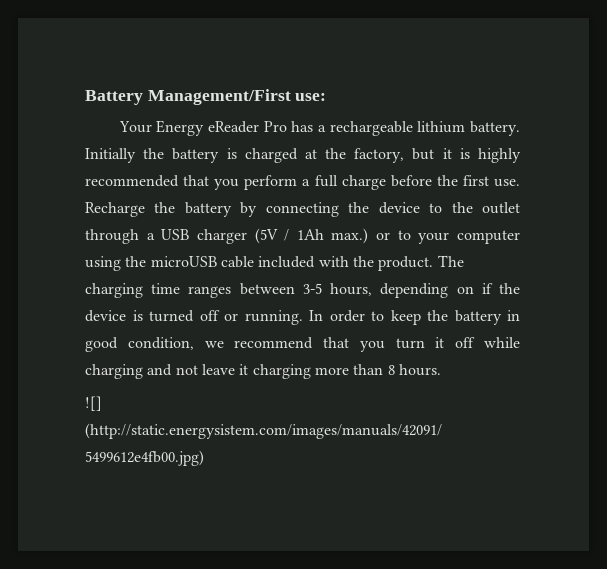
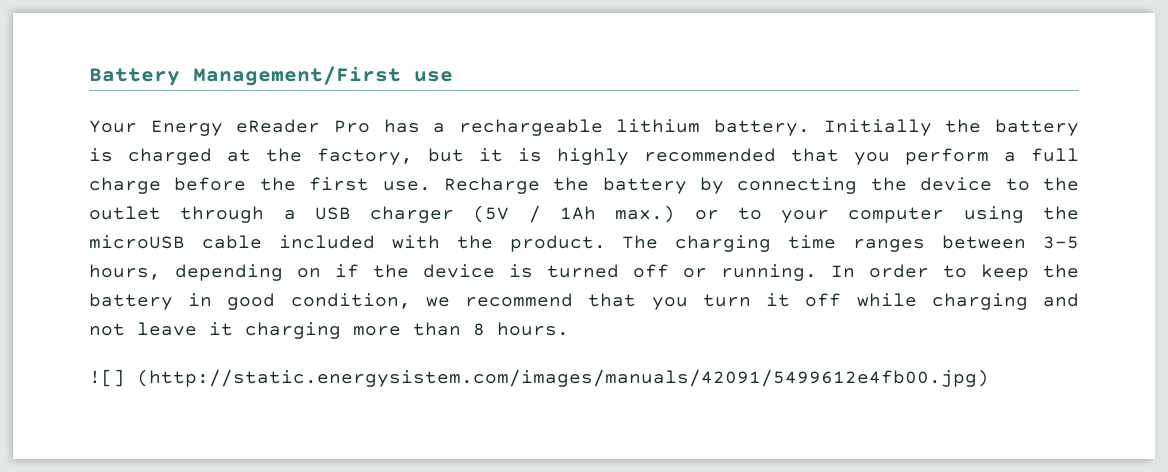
- Battery Management/First use:
+ Battery Management/First use

